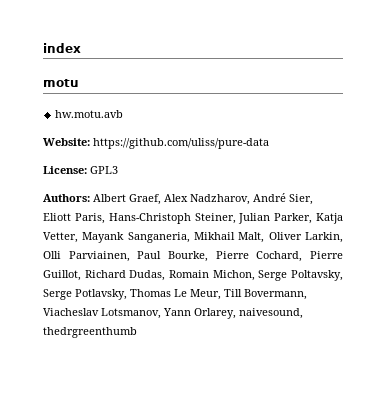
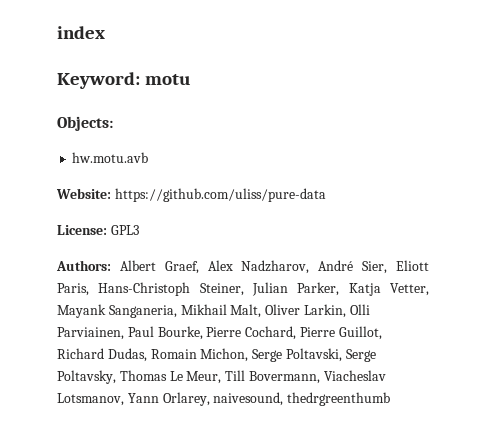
- motu
+ Keyword: motu
+ Objects:
- Authors: Albert Graef, Alex Nadzharov, André Sier, Eliott Paris, Hans-Christoph Steiner, Julian Parker, Katja Vetter, Mayank Sanganeria, Mikhail Malt, Oliver Larkin, Olli Parviainen, Paul Bourke, Pierre Cochard, Pierre Guillot, Richard Dudas, Romain Michon, Serge Poltavsky, Serge Potlavsky, Thomas Le Meur, Till Bovermann, Viacheslav Lotsmanov, Yann Orlarey, naivesound, thedrgreenthumb
+ Authors: Albert Graef, Alex Nadzharov, André Sier, Eliott Paris, Hans-Christoph Steiner, Julian Parker, Katja Vetter, Mayank Sanganeria, Mikhail Malt, Oliver Larkin, Olli Parviainen, Paul Bourke, Pierre Cochard, Pierre Guillot, Richard Dudas, Romain Michon, Serge Poltavski, Serge Poltavsky, Thomas Le Meur, Till Bovermann, Viacheslav Lotsmanov, Yann Orlarey, naivesound, thedrgreenthumb

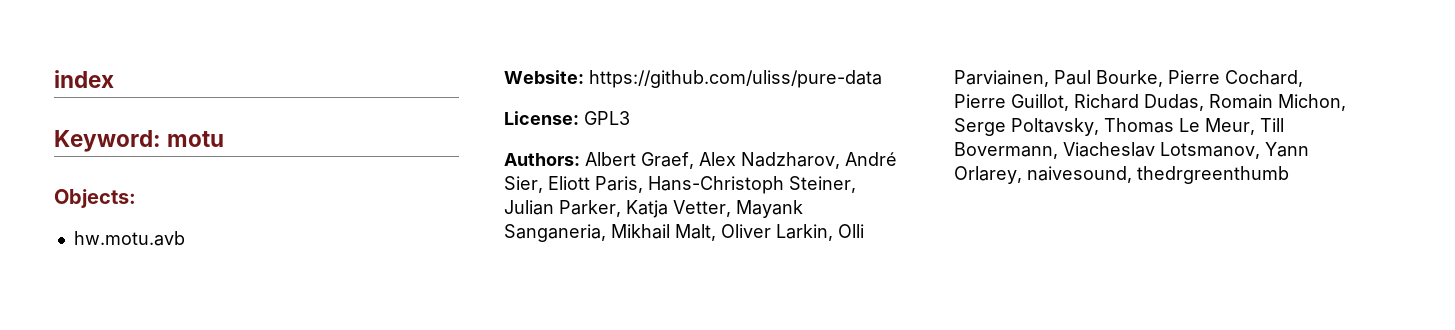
- Authors: Albert Graef, Alex Nadzharov, André Sier, Eliott Paris, Hans-Christoph Steiner, Julian Parker, Katja Vetter, Mayank Sanganeria, Mikhail Malt, Oliver Larkin, Olli Parviainen, Paul Bourke, Pierre Cochard, Pierre Guillot, Richard Dudas, Romain Michon, Serge Poltavski, Serge Poltavsky, Thomas Le Meur, Till Bovermann, Viacheslav Lotsmanov, Yann Orlarey, naivesound, thedrgreenthumb
+ Authors: Albert Graef, Alex Nadzharov, André Sier, Eliott Paris, Hans-Christoph Steiner, Julian Parker, Katja Vetter, Mayank Sanganeria, Mikhail Malt, Oliver Larkin, Olli Parviainen, Paul Bourke, Pierre Cochard, Pierre Guillot, Richard Dudas, Romain Michon, Serge Poltavsky, Thomas Le Meur, Till Bovermann, Viacheslav Lotsmanov, Yann Orlarey, naivesound, thedrgreenthumb

